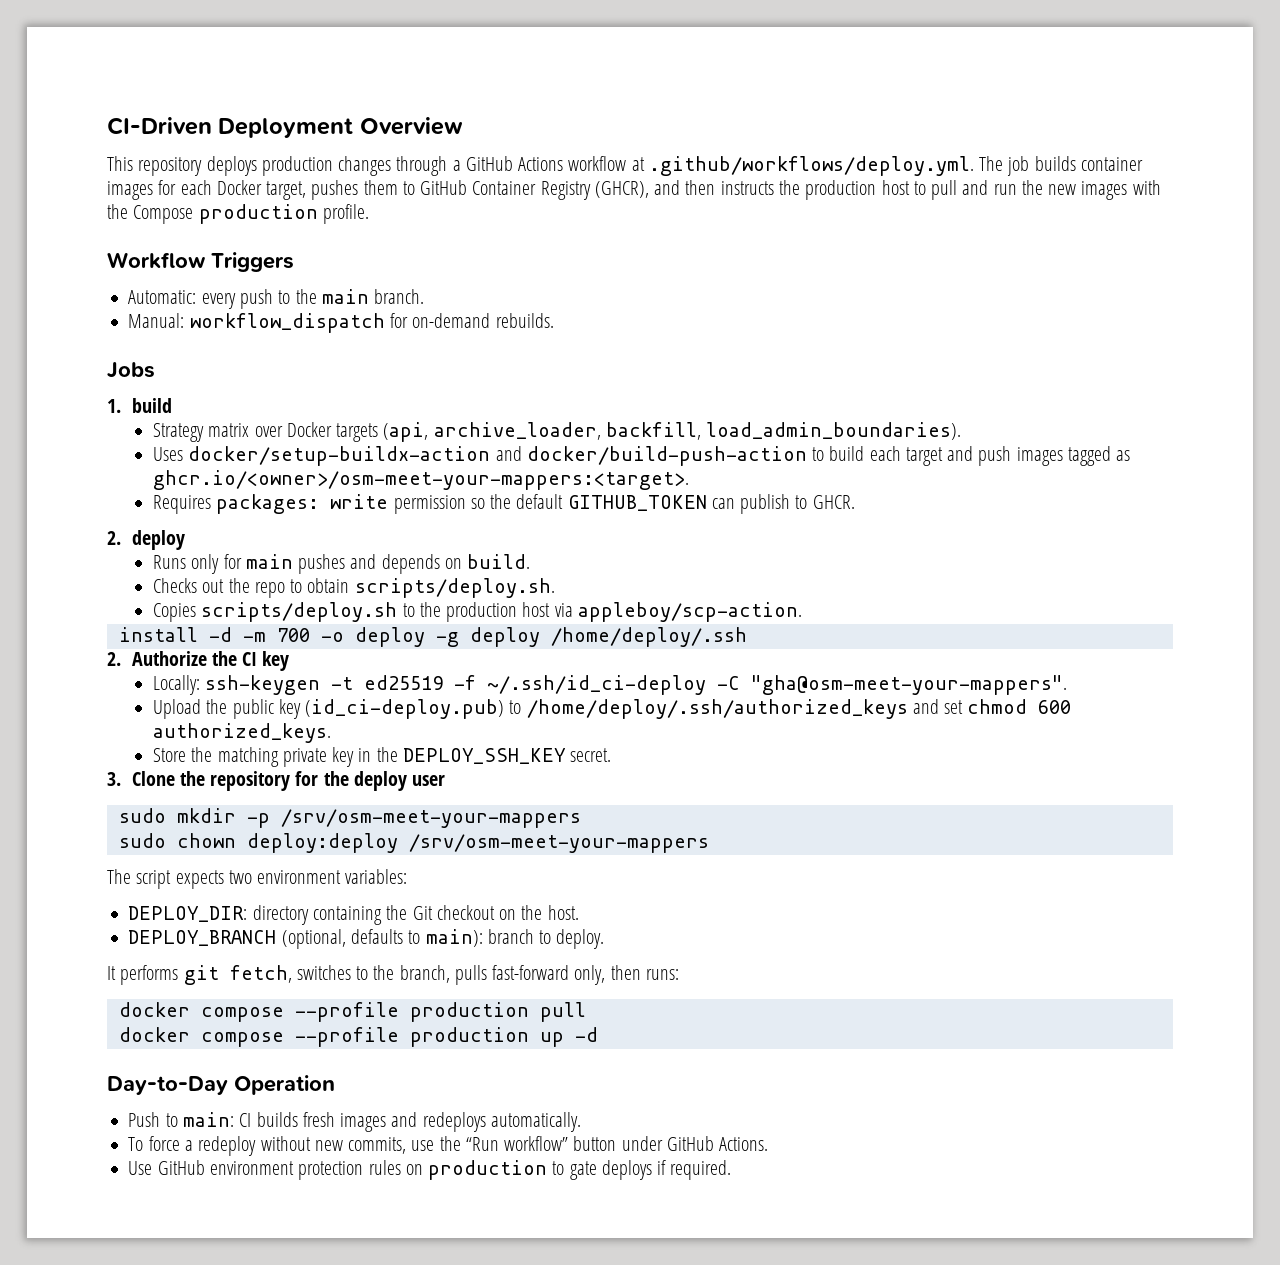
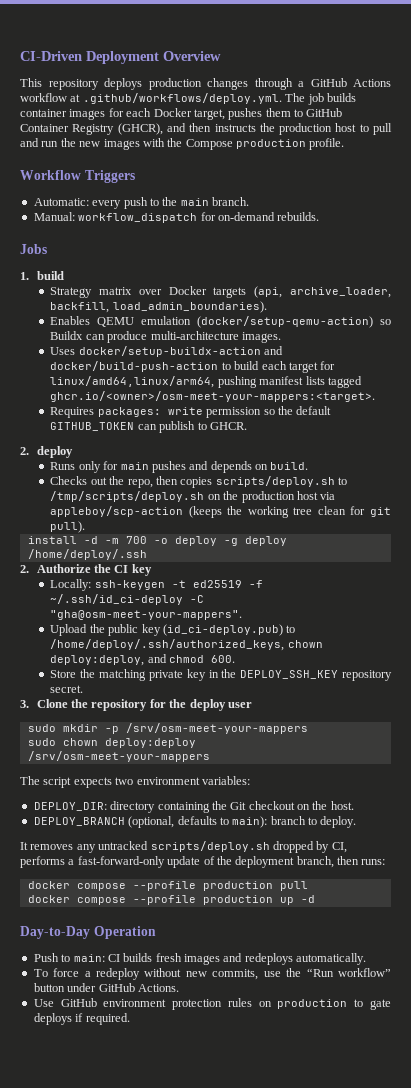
+ Enables QEMU emulation (docker/setup-qemu-action) so Buildx can produce multi-architecture images.
- Uses docker/setup-buildx-action and docker/build-push-action to build each target and push images tagged as ghcr.io/<owner>/osm-meet-your-mappers:<target>.
+ Uses docker/setup-buildx-action and docker/build-push-action to build each target for linux/amd64,linux/arm64, pushing manifest lists tagged ghcr.io/<owner>/osm-meet-your-mappers:<target>.
- Checks out the repo to obtain scripts/deploy.sh.
- Copies scripts/deploy.sh to the production host via appleboy/scp-action.
+ Checks out the repo, then copies scripts/deploy.sh to /tmp/scripts/deploy.sh on the production host via appleboy/scp-action (keeps the working tree clean for git pull).
- Upload the public key (id_ci-deploy.pub) to /home/deploy/.ssh/authorized_keys and set chmod 600 authorized_keys.
+ Upload the public key (id_ci-deploy.pub) to /home/deploy/.ssh/authorized_keys, chown deploy:deploy, and chmod 600.
- Store the matching private key in the DEPLOY_SSH_KEY secret.
+ Store the matching private key in the DEPLOY_SSH_KEY repository secret.
- It performs git fetch, switches to the branch, pulls fast-forward only, then runs:
+ It removes any untracked scripts/deploy.sh dropped by CI, performs a fast-forward-only update of the deployment branch, then runs:

